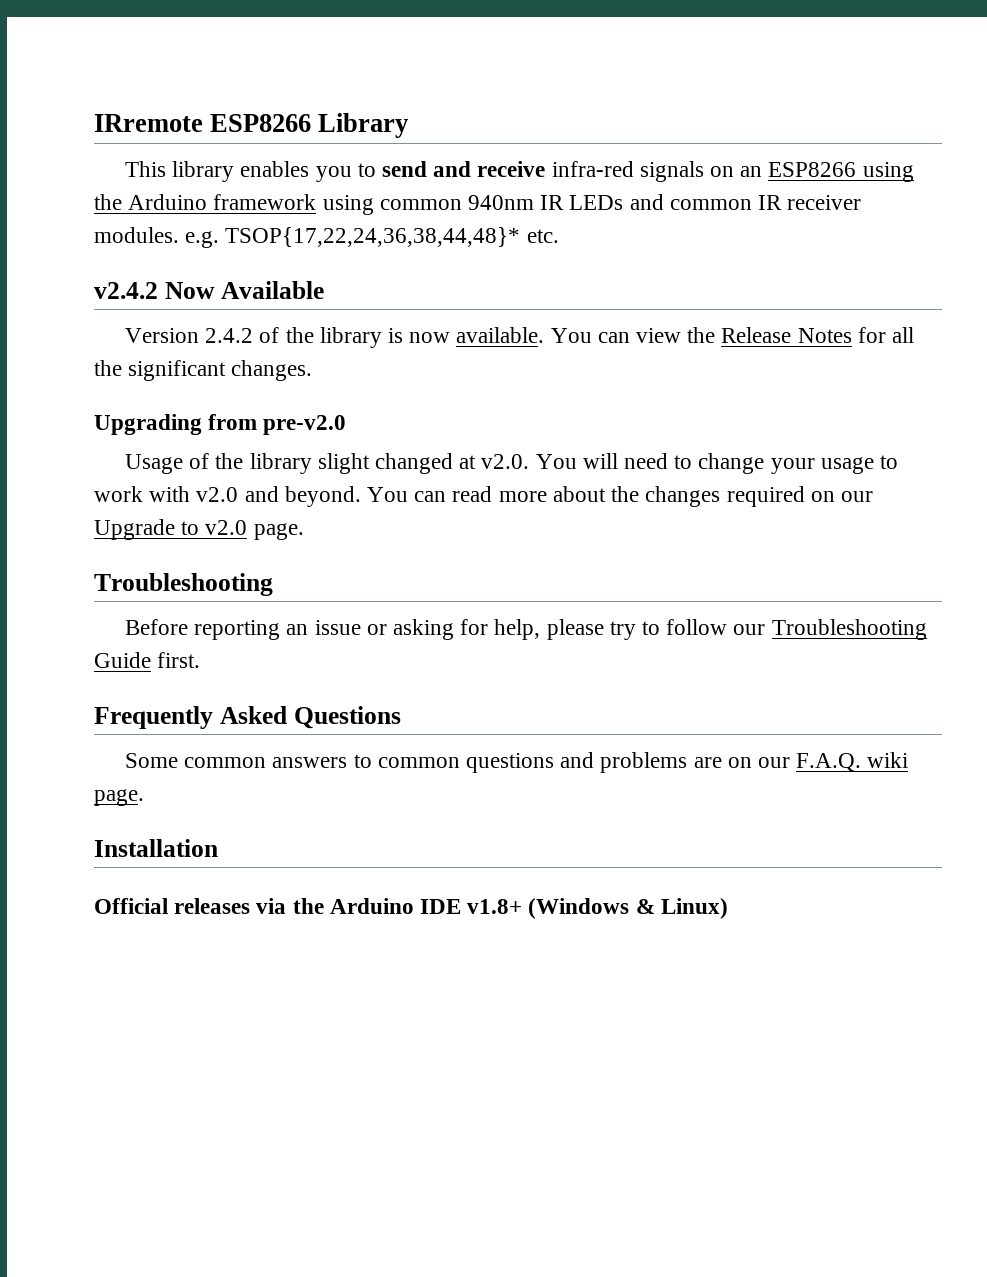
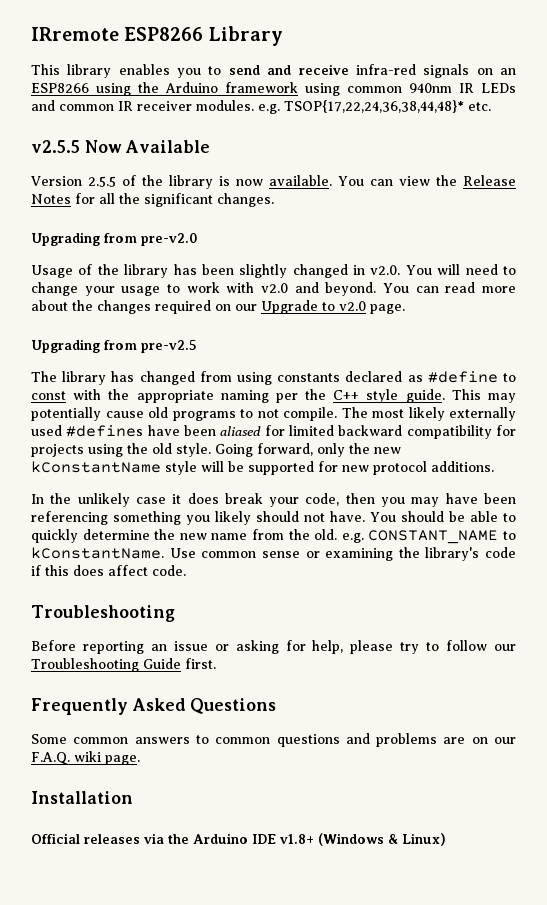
- v2.4.2 Now Available
+ v2.5.5 Now Available
- Version 2.4.2 of the library is now available.
+ Version 2.5.5 of the library is now available.
- Usage of the library slight changed at v2.0. You will need to change your usage to work with v2.0 and beyond.
+ Usage of the library has been slightly changed in v2.0. You will need to change your usage to work with v2.0 and beyond.
+ Upgrading from pre-v2.5
+ The library has changed from using constants declared as #define to const with the appropriate naming per the C++ style guide. This may potentially cause old programs to not compile. The most likely externally used #defines have been aliased for limited backward compatibility for projects using the old style. Going forward, only the new kConstantName style will be supported for new protocol additions.
+ In the unlikely case it does break your code, then you may have been referencing something you likely should not have. You should be able to quickly determine the new name from the old. e.g. CONSTANT_NAME to kConstantName. Use common sense or examining the library's code if this does affect code.

